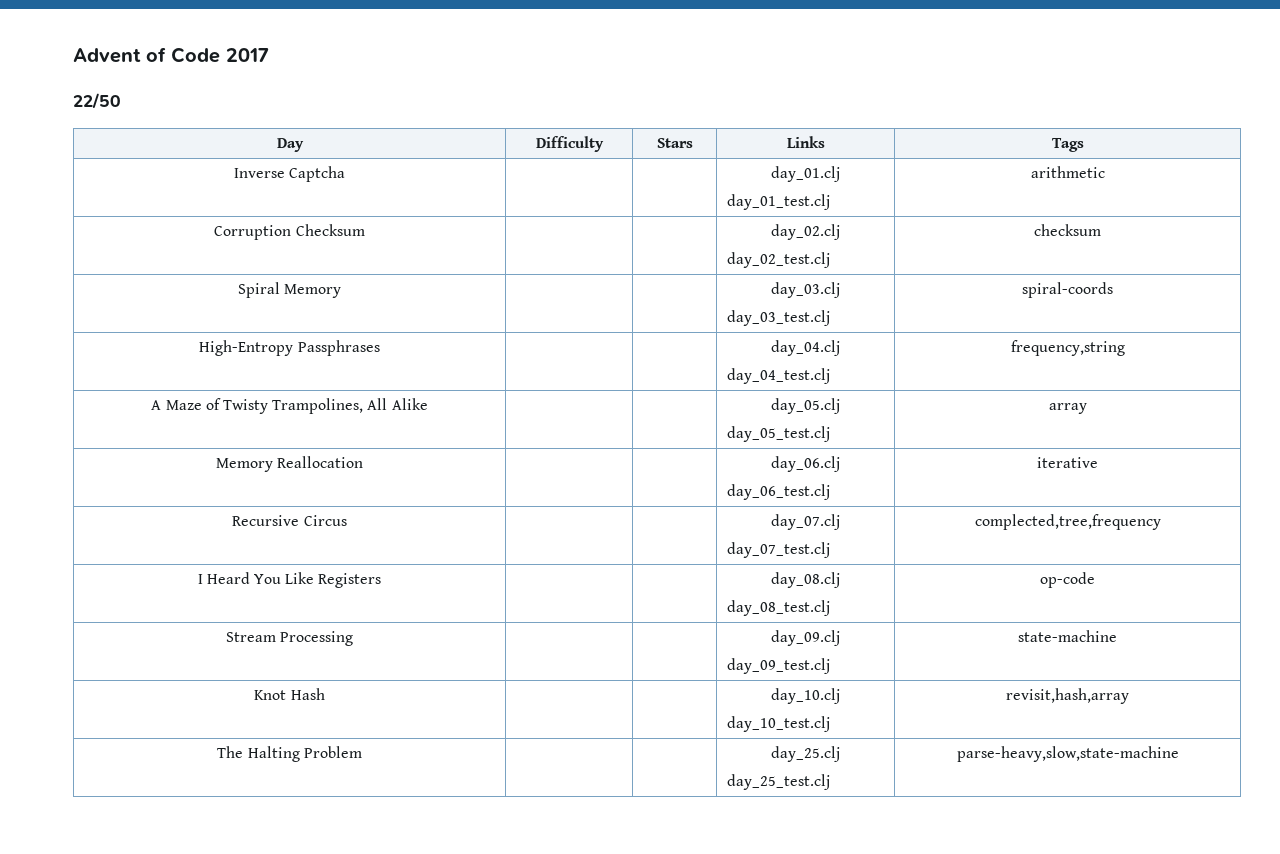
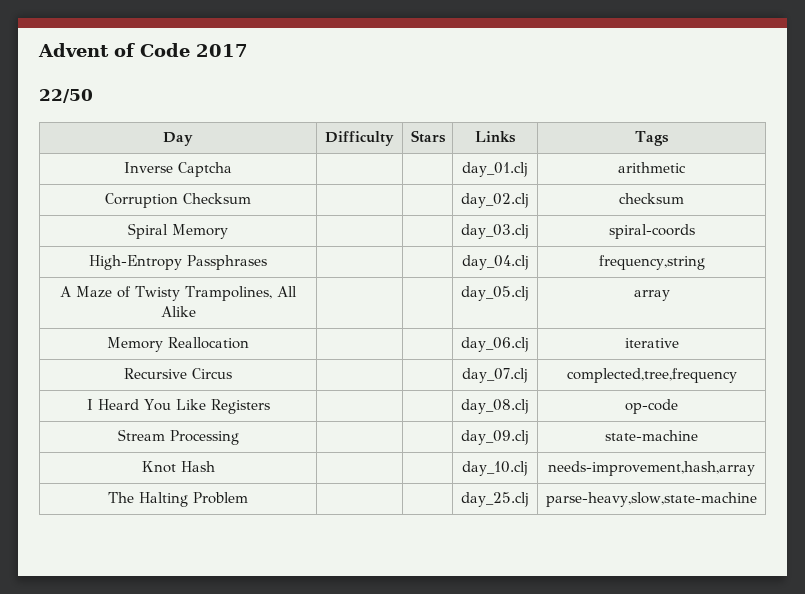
- Inverse Captcha | | | day_01.clj
- day_01_test.clj | arithmetic
+ Inverse Captcha | | | day_01.clj | arithmetic
- Corruption Checksum | | | day_02.clj
- day_02_test.clj | checksum
+ Corruption Checksum | | | day_02.clj | checksum
- Spiral Memory | | | day_03.clj
- day_03_test.clj | spiral-coords
+ Spiral Memory | | | day_03.clj | spiral-coords
- High-Entropy Passphrases | | | day_04.clj
- day_04_test.clj | frequency,string
+ High-Entropy Passphrases | | | day_04.clj | frequency,string
- A Maze of Twisty Trampolines, All Alike | | | day_05.clj
- day_05_test.clj | array
+ A Maze of Twisty Trampolines, All Alike | | | day_05.clj | array
- Memory Reallocation | | | day_06.clj
- day_06_test.clj | iterative
+ Memory Reallocation | | | day_06.clj | iterative
- Recursive Circus | | | day_07.clj
- day_07_test.clj | complected,tree,frequency
+ Recursive Circus | | | day_07.clj | complected,tree,frequency
- I Heard You Like Registers | | | day_08.clj
- day_08_test.clj | op-code
+ I Heard You Like Registers | | | day_08.clj | op-code
- Stream Processing | | | day_09.clj
- day_09_test.clj | state-machine
+ Stream Processing | | | day_09.clj | state-machine
- Knot Hash | | | day_10.clj
- day_10_test.clj | revisit,hash,array
+ Knot Hash | | | day_10.clj | needs-improvement,hash,array
- The Halting Problem | | | day_25.clj
- day_25_test.clj | parse-heavy,slow,state-machine
+ The Halting Problem | | | day_25.clj | parse-heavy,slow,state-machine

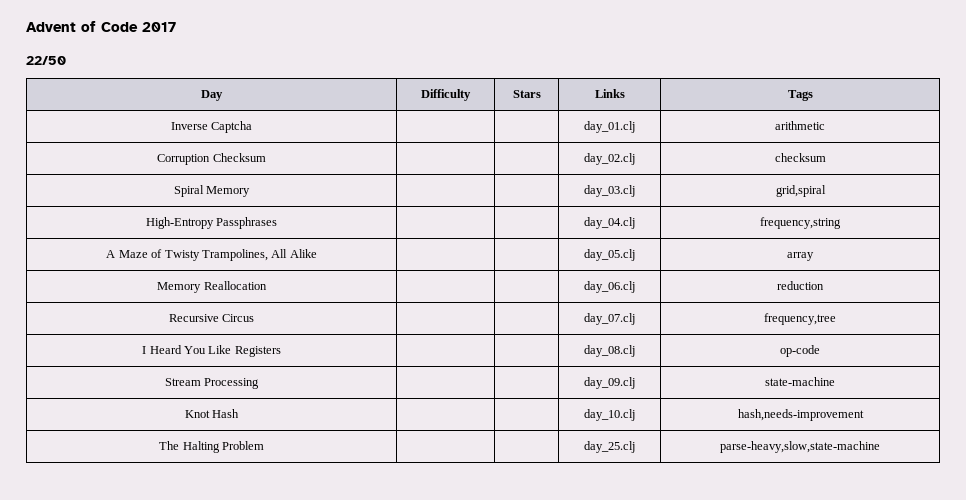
- Spiral Memory | | | day_03.clj | spiral-coords
+ Spiral Memory | | | day_03.clj | grid,spiral
- Memory Reallocation | | | day_06.clj | iterative
+ Memory Reallocation | | | day_06.clj | reduction
- Recursive Circus | | | day_07.clj | complected,tree,frequency
+ Recursive Circus | | | day_07.clj | frequency,tree
- Knot Hash | | | day_10.clj | needs-improvement,hash,array
+ Knot Hash | | | day_10.clj | hash,needs-improvement

